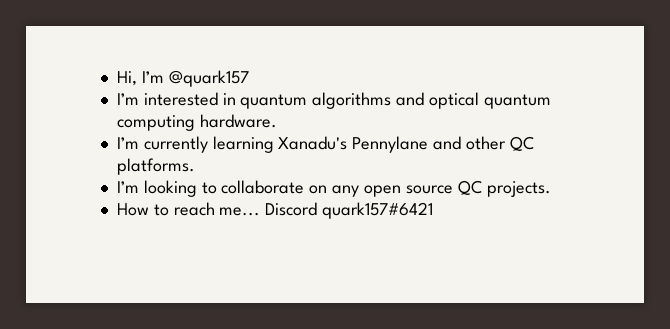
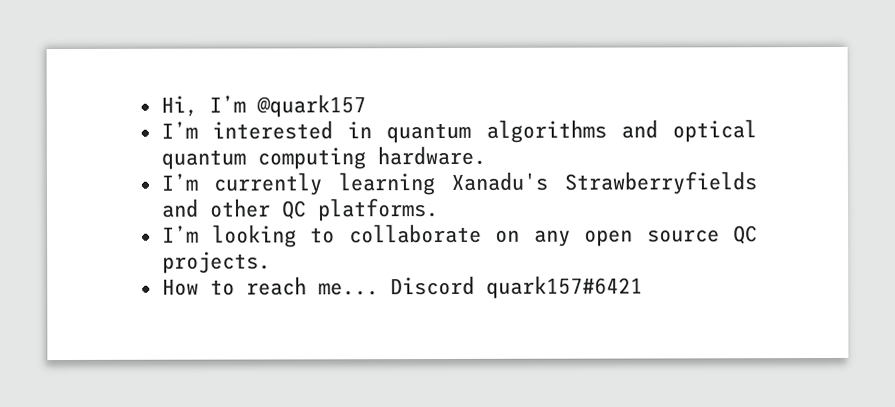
- I’m currently learning Xanadu's Pennylane and other QC platforms.
+ I’m currently learning Xanadu's Strawberryfields and other QC platforms.

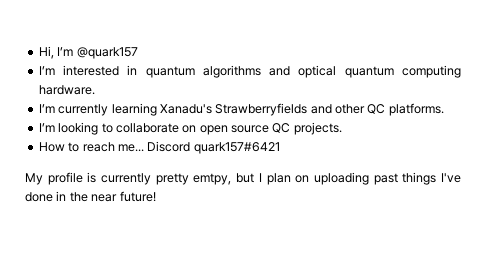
- I’m looking to collaborate on any open source QC projects.
+ I’m looking to collaborate on open source QC projects.
+ My profile is currently pretty emtpy, but I plan on uploading past things I've done in the near future!

